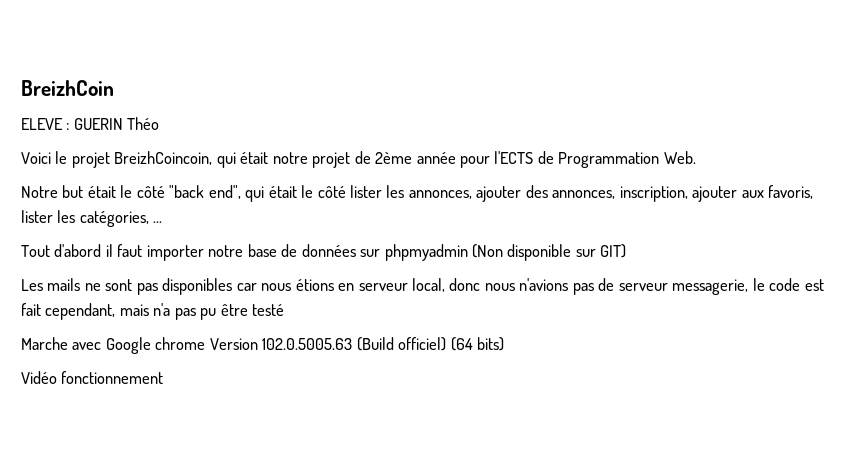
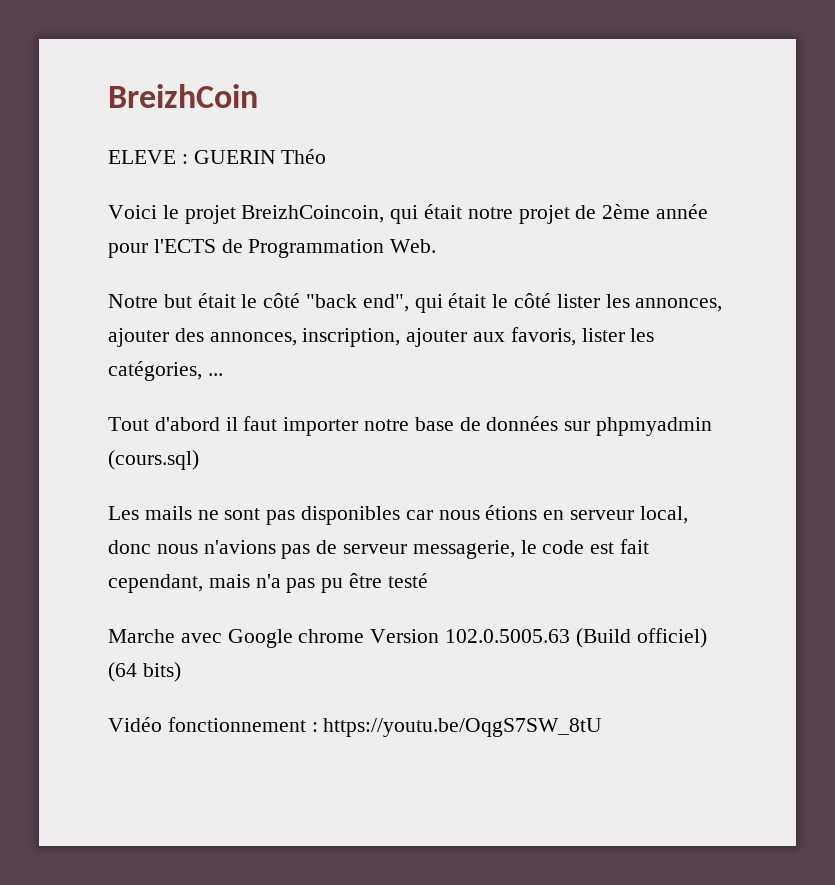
- Tout d'abord il faut importer notre base de données sur phpmyadmin (Non disponible sur GIT)
+ Tout d'abord il faut importer notre base de données sur phpmyadmin (cours.sql)
- Vidéo fonctionnement
+ Vidéo fonctionnement : https://youtu.be/OqgS7SW_8tU

